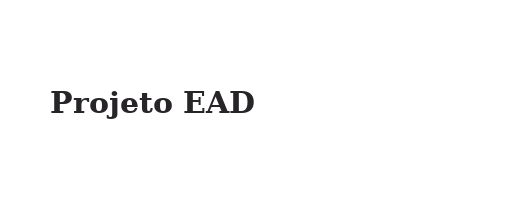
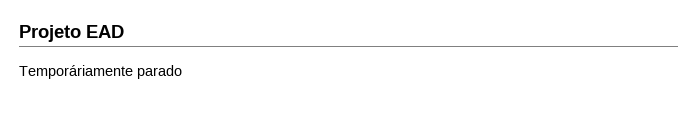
+ Temporáriamente parado

